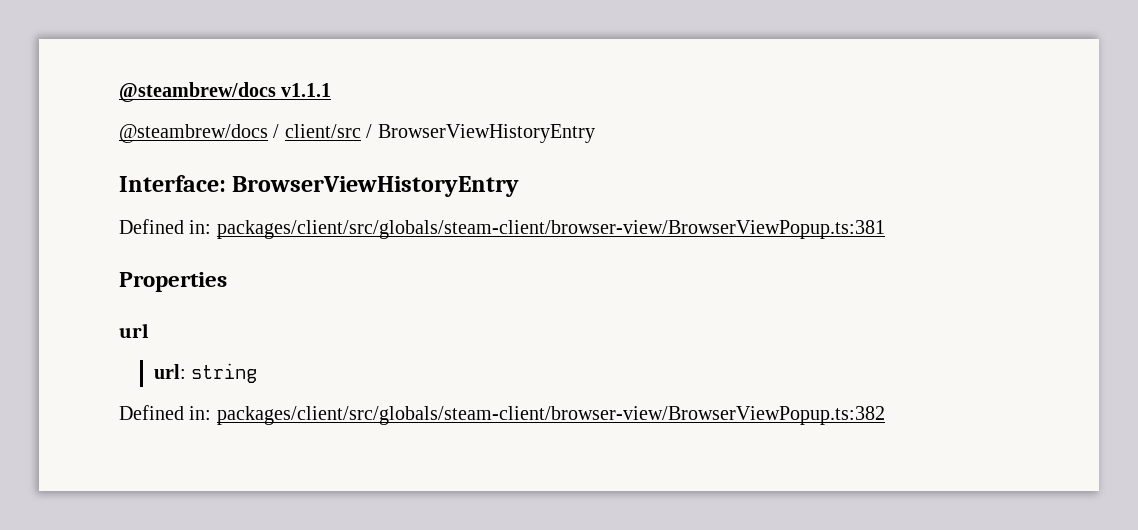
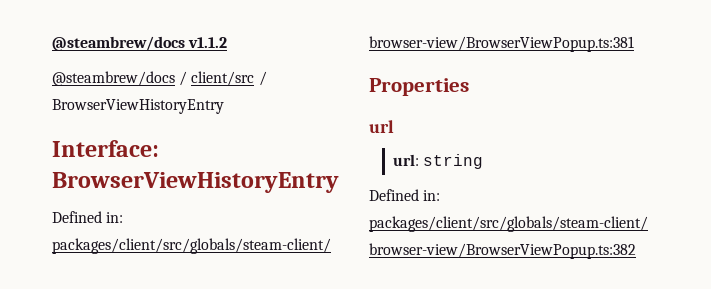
- @steambrew/docs v1.1.1
+ @steambrew/docs v1.1.2

